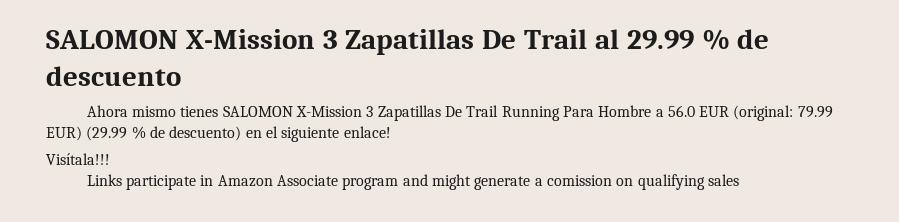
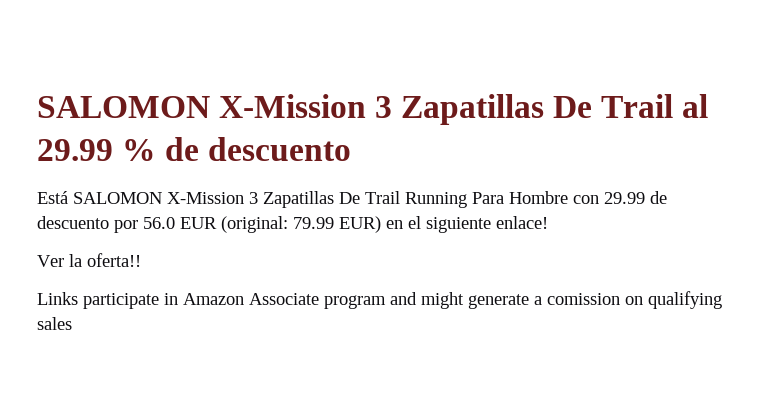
- Ahora mismo tienes SALOMON X-Mission 3 Zapatillas De Trail Running Para Hombre a 56.0 EUR (original: 79.99 EUR) (29.99 % de descuento) en el siguiente enlace!
+ Está SALOMON X-Mission 3 Zapatillas De Trail Running Para Hombre con 29.99 de descuento por 56.0 EUR (original: 79.99 EUR) en el siguiente enlace!
- Visítala!!!
+ Ver la oferta!!

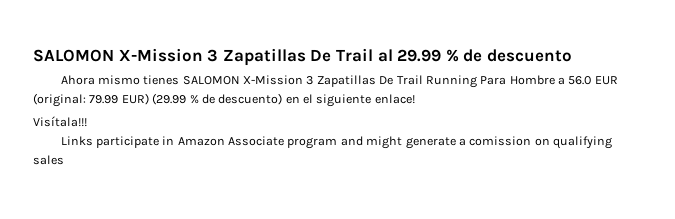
- Está SALOMON X-Mission 3 Zapatillas De Trail Running Para Hombre con 29.99 de descuento por 56.0 EUR (original: 79.99 EUR) en el siguiente enlace!
+ Ahora mismo tienes SALOMON X-Mission 3 Zapatillas De Trail Running Para Hombre a 56.0 EUR (original: 79.99 EUR) (29.99 % de descuento) en el siguiente enlace!
- Ver la oferta!!
+ Visítala!!!

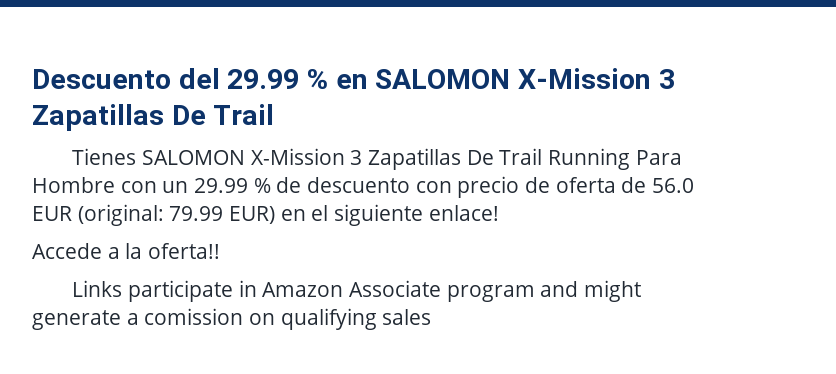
- SALOMON X-Mission 3 Zapatillas De Trail al 29.99 % de descuento
- Ahora mismo tienes SALOMON X-Mission 3 Zapatillas De Trail Running Para Hombre a 56.0 EUR (original: 79.99 EUR) (29.99 % de descuento) en el siguiente enlace!
+ Descuento del 29.99 % en SALOMON X-Mission 3 Zapatillas De Trail
+ Tienes SALOMON X-Mission 3 Zapatillas De Trail Running Para Hombre con un 29.99 % de descuento con precio de oferta de 56.0 EUR (original: 79.99 EUR) en el siguiente enlace!
- Visítala!!!
+ Accede a la oferta!!

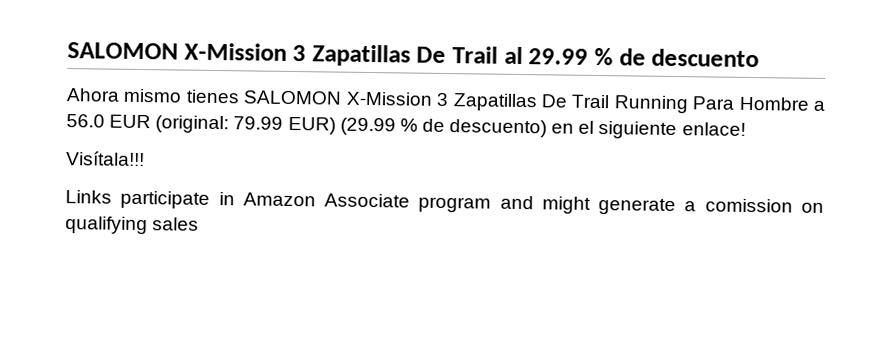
- Descuento del 29.99 % en SALOMON X-Mission 3 Zapatillas De Trail
- Tienes SALOMON X-Mission 3 Zapatillas De Trail Running Para Hombre con un 29.99 % de descuento con precio de oferta de 56.0 EUR (original: 79.99 EUR) en el siguiente enlace!
+ SALOMON X-Mission 3 Zapatillas De Trail al 29.99 % de descuento
+ Ahora mismo tienes SALOMON X-Mission 3 Zapatillas De Trail Running Para Hombre a 56.0 EUR (original: 79.99 EUR) (29.99 % de descuento) en el siguiente enlace!
- Accede a la oferta!!
+ Visítala!!!

